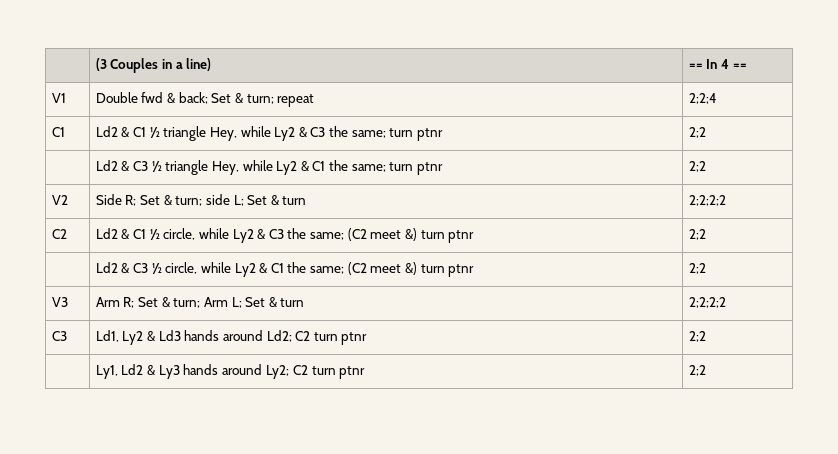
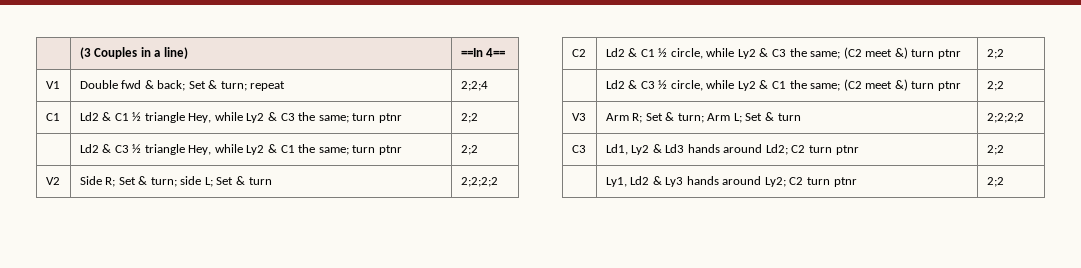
- | (3 Couples in a line) | == In 4 ==
+ | (3 Couples in a line) | ==In 4==

